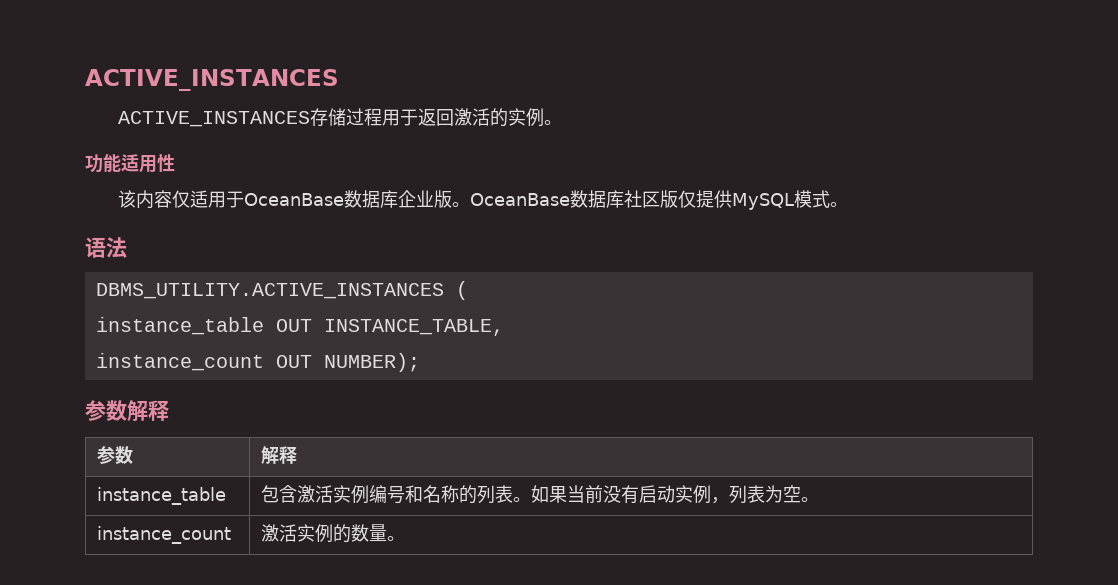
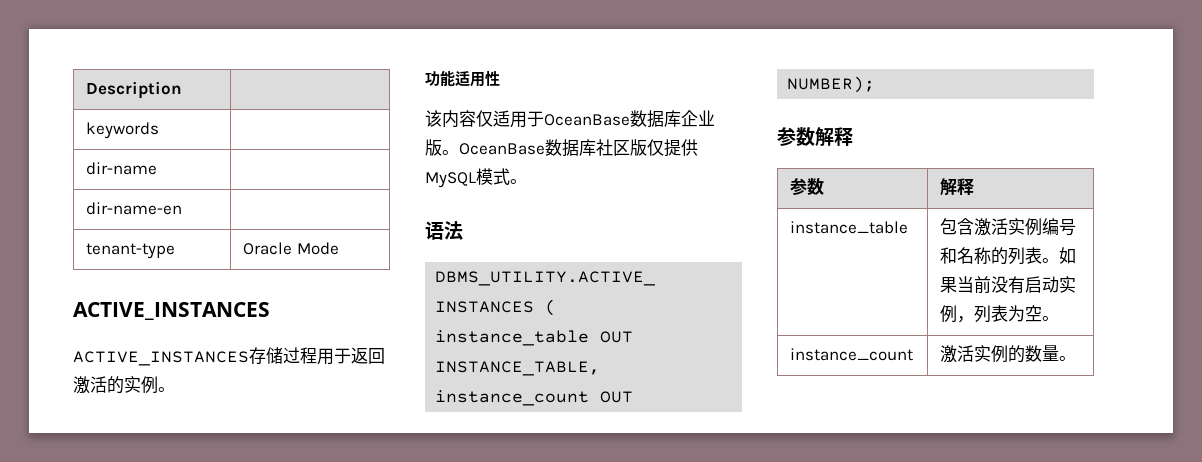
+ Description |
+ keywords |
+ dir-name |
+ dir-name-en |
+ tenant-type | Oracle Mode

